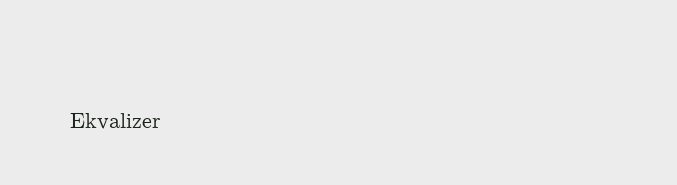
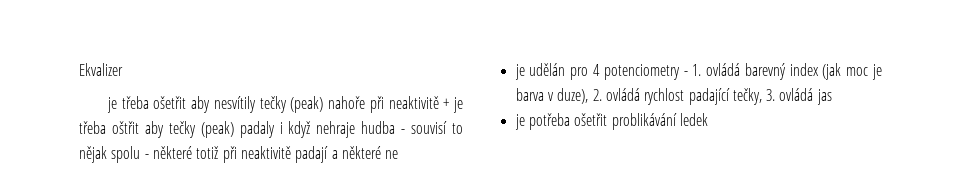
+ je třeba ošetřit aby nesvítily tečky (peak) nahoře při neaktivitě + je třeba oštřit aby tečky (peak) padaly i když nehraje hudba - souvisí to nějak spolu - některé totiž při neaktivitě padají a některé ne
+ je udělán pro 4 potenciometry - 1. ovládá barevný index (jak moc je barva v duze), 2. ovládá rychlost padající tečky, 3. ovládá jas
+ je potřeba ošetřit problikávání ledek

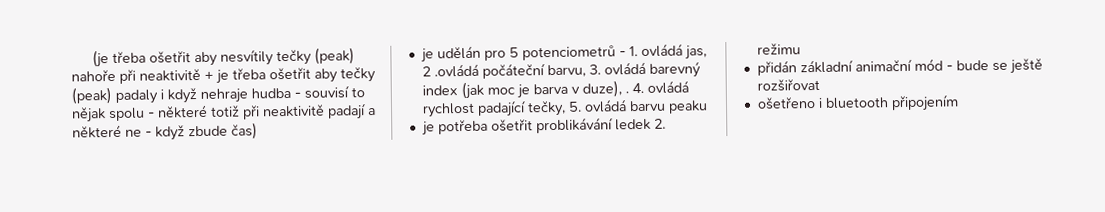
- Ekvalizer
- je třeba ošetřit aby nesvítily tečky (peak) nahoře při neaktivitě + je třeba oštřit aby tečky (peak) padaly i když nehraje hudba - souvisí to nějak spolu - některé totiž při neaktivitě padají a některé ne
+ (je třeba ošetřit aby nesvítily tečky (peak) nahoře při neaktivitě + je třeba ošetřit aby tečky (peak) padaly i když nehraje hudba - souvisí to nějak spolu - některé totiž při neaktivitě padají a některé ne - když zbude čas)
- je udělán pro 4 potenciometry - 1. ovládá barevný index (jak moc je barva v duze), 2. ovládá rychlost padající tečky, 3. ovládá jas
+ je udělán pro 5 potenciometrů - 1. ovládá jas, 2 .ovládá počáteční barvu, 3. ovládá barevný index (jak moc je barva v duze), . 4. ovládá rychlost padající tečky, 5. ovládá barvu peaku
- je potřeba ošetřit problikávání ledek
+ je potřeba ošetřit problikávání ledek 2. režimu
+ přidán základní animační mód - bude se ještě rozšiřovat
+ ošetřeno i bluetooth připojením

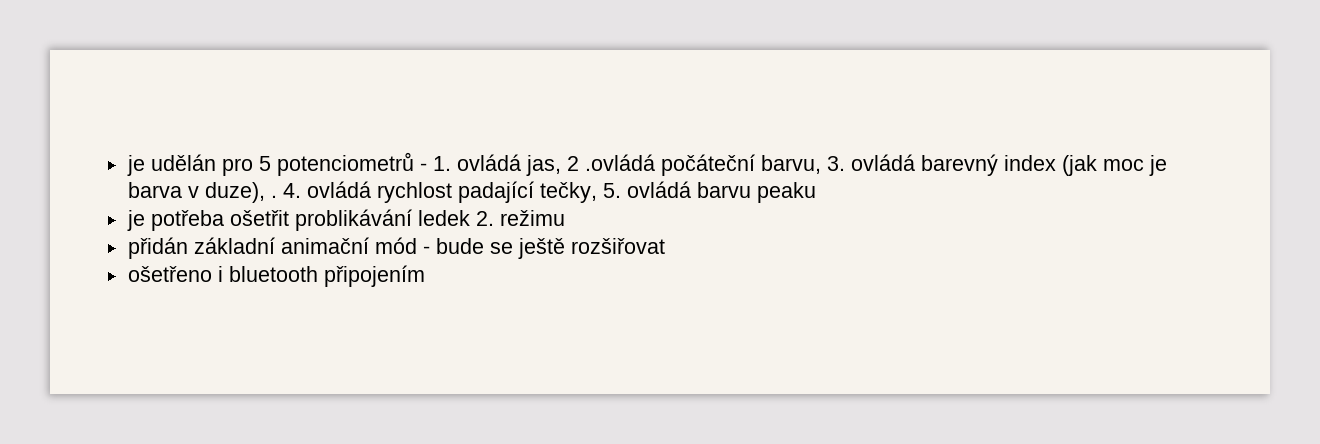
- (je třeba ošetřit aby nesvítily tečky (peak) nahoře při neaktivitě + je třeba ošetřit aby tečky (peak) padaly i když nehraje hudba - souvisí to nějak spolu - některé totiž při neaktivitě padají a některé ne - když zbude čas)

